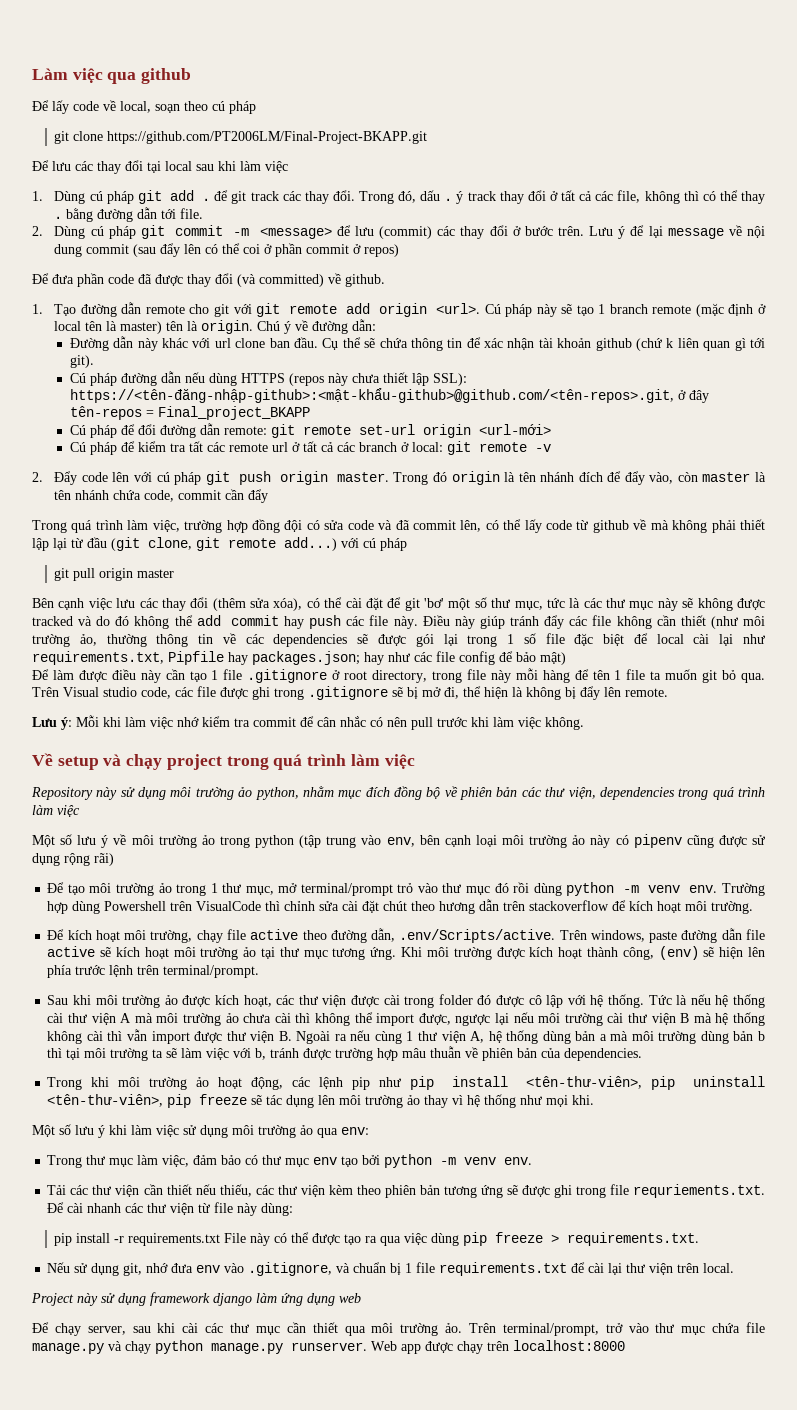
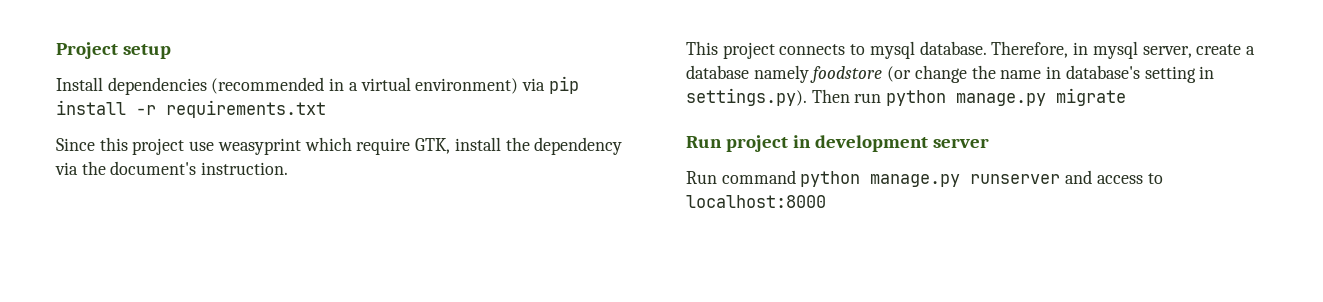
- Làm việc qua github
- Để lấy code về local, soạn theo cú pháp
- git clone https://github.com/PT2006LM/Final-Project-BKAPP.git
- Để lưu các thay đổi tại local sau khi làm việc
- 1. Dùng cú pháp git add . để git track các thay đổi. Trong đó, dấu . ý track thay đổi ở tất cả các file, không thì có thể thay . bằng đường dẫn tới file.
- 2. Dùng cú pháp git commit -m <message> để lưu (commit) các thay đổi ở bước trên. Lưu ý để lại message về nội dung commit (sau đẩy lên có thể coi ở phần commit ở repos)
- Để đưa phần code đã được thay đổi (và committed) về github.
- 1. Tạo đường dẫn remote cho git với git remote add origin <url>. Cú pháp này sẽ tạo 1 branch remote (mặc định ở local tên là master) tên là origin. Chú ý về đường dẫn:
- Đường dẫn này khác với url clone ban đầu. Cụ thể sẽ chứa thông tin để xác nhận tài khoản github (chứ k liên quan gì tới git).
- Cú pháp đường dẫn nếu dùng HTTPS (repos này chưa thiết lập SSL): https://<tên-đăng-nhập-github>:<mật-khẩu-github>@github.com/<tên-repos>.git, ở đây tên-repos = Final_project_BKAPP
- Cú pháp để đổi đường dẫn remote: git remote set-url origin <url-mới>
- Cú pháp để kiểm tra tất các remote url ở tất cả các branch ở local: git remote -v
- 2. Đẩy code lên với cú pháp git push origin master. Trong đó origin là tên nhánh đích để đẩy vào, còn master là tên nhánh chứa code, commit cần đẩy
- Trong quá trình làm việc, trường hợp đồng đội có sửa code và đã commit lên, có thể lấy code từ github về mà không phải thiết lập lại từ đầu (git clone, git remote add...) với cú pháp
- git pull origin master
- Bên cạnh việc lưu các thay đổi (thêm sửa xóa), có thể cài đặt để git 'bơ' một số thư mục, tức là các thư mục này sẽ không được tracked và do đó không thể add commit hay push các file này. Điều này giúp tránh đẩy các file không cần thiết (như môi trường ảo, thường thông tin về các dependencies sẽ được gói lại trong 1 số file đặc biệt để local cài lại như requirements.txt, Pipfile hay packages.json; hay như các file config để bảo mật)
- Để làm được điều này cần tạo 1 file .gitignore ở root directory, trong file này mỗi hàng để tên 1 file ta muốn git bỏ qua. Trên Visual studio code, các file được ghi trong .gitignore sẽ bị mở đi, thể hiện là không bị đẩy lên remote.
- Lưu ý: Mỗi khi làm việc nhớ kiểm tra commit để cân nhắc có nên pull trước khi làm việc không.
- Về setup và chạy project trong quá trình làm việc
- Repository này sử dụng môi trường ảo python, nhằm mục đích đồng bộ về phiên bản các thư viện, dependencies trong quá trình làm việc
- Một số lưu ý về môi trường ảo trong python (tập trung vào env, bên cạnh loại môi trường ảo này có pipenv cũng được sử dụng rộng rãi)
- Để tạo môi trường ảo trong 1 thư mục, mở terminal/prompt trỏ vào thư mục đó rồi dùng python -m venv env. Trường hợp dùng Powershell trên VisualCode thì chỉnh sửa cài đặt chút theo hương dẫn trên stackoverflow để kích hoạt môi trường.
- Để kích hoạt môi trường, chạy file active theo đường dẫn, .env/Scripts/active. Trên windows, paste đường dẫn file active sẽ kích hoạt môi trường ảo tại thư mục tương ứng. Khi môi trường được kích hoạt thành công, (env) sẽ hiện lên phía trước lệnh trên terminal/prompt.
- Sau khi môi trường ảo được kích hoạt, các thư viện được cài trong folder đó được cô lập với hệ thống. Tức là nếu hệ thống cài thư viện A mà môi trường ảo chưa cài thì không thể import được, ngược lại nếu môi trường cài thư viện B mà hệ thống không cài thì vẫn import được thư viện B. Ngoài ra nếu cùng 1 thư viện A, hệ thống dùng bản a mà môi trường dùng bản b thì tại môi trường ta sẽ làm việc với b, tránh được trường hợp mâu thuẫn về phiên bản của dependencies.
- Trong khi môi trường ảo hoạt động, các lệnh pip như pip install <tên-thư-viên>, pip uninstall <tên-thư-viên>, pip freeze sẽ tác dụng lên môi trường ảo thay vì hệ thống như mọi khi.
- Một số lưu ý khi làm việc sử dụng môi trường ảo qua env:
- Trong thư mục làm việc, đảm bảo có thư mục env tạo bởi python -m venv env.
- Tải các thư viện cần thiết nếu thiếu, các thư viện kèm theo phiên bản tương ứng sẽ được ghi trong file requriements.txt. Để cài nhanh các thư viện từ file này dùng:
- pip install -r requirements.txt File này có thể được tạo ra qua việc dùng pip freeze > requirements.txt.
- Nếu sử dụng git, nhớ đưa env vào .gitignore, và chuẩn bị 1 file requirements.txt để cài lại thư viện trên local.
- Project này sử dụng framework django làm ứng dụng web
- Để chạy server, sau khi cài các thư mục cần thiết qua môi trường ảo. Trên terminal/prompt, trở vào thư mục chứa file manage.py và chạy python manage.py runserver. Web app được chạy trên localhost:8000
+ Project setup
+ Install dependencies (recommended in a virtual environment) via pip install -r requirements.txt
+ Since this project use weasyprint which require GTK, install the dependency via the document's instruction.
+ This project connects to mysql database. Therefore, in mysql server, create a database namely foodstore (or change the name in database's setting in settings.py). Then run python manage.py migrate
+ Run project in development server
+ Run command python manage.py runserver and access to localhost:8000

